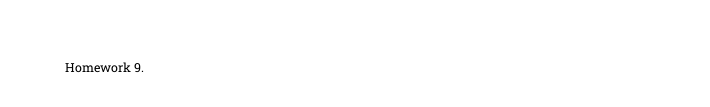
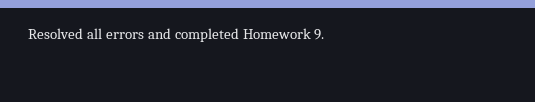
- Homework 9.
+ Resolved all errors and completed Homework 9.

